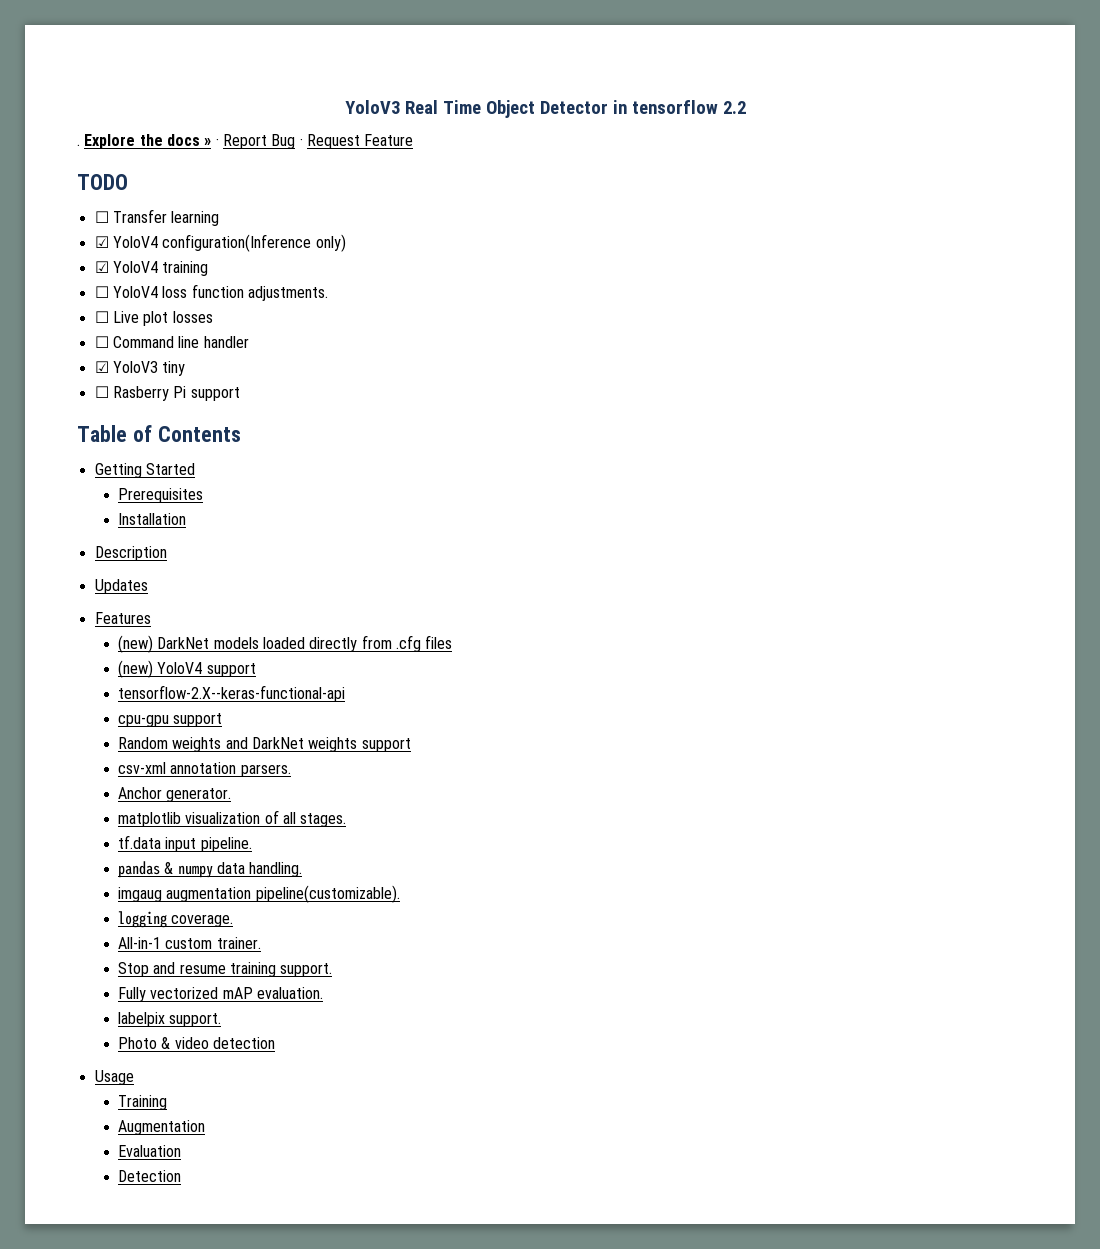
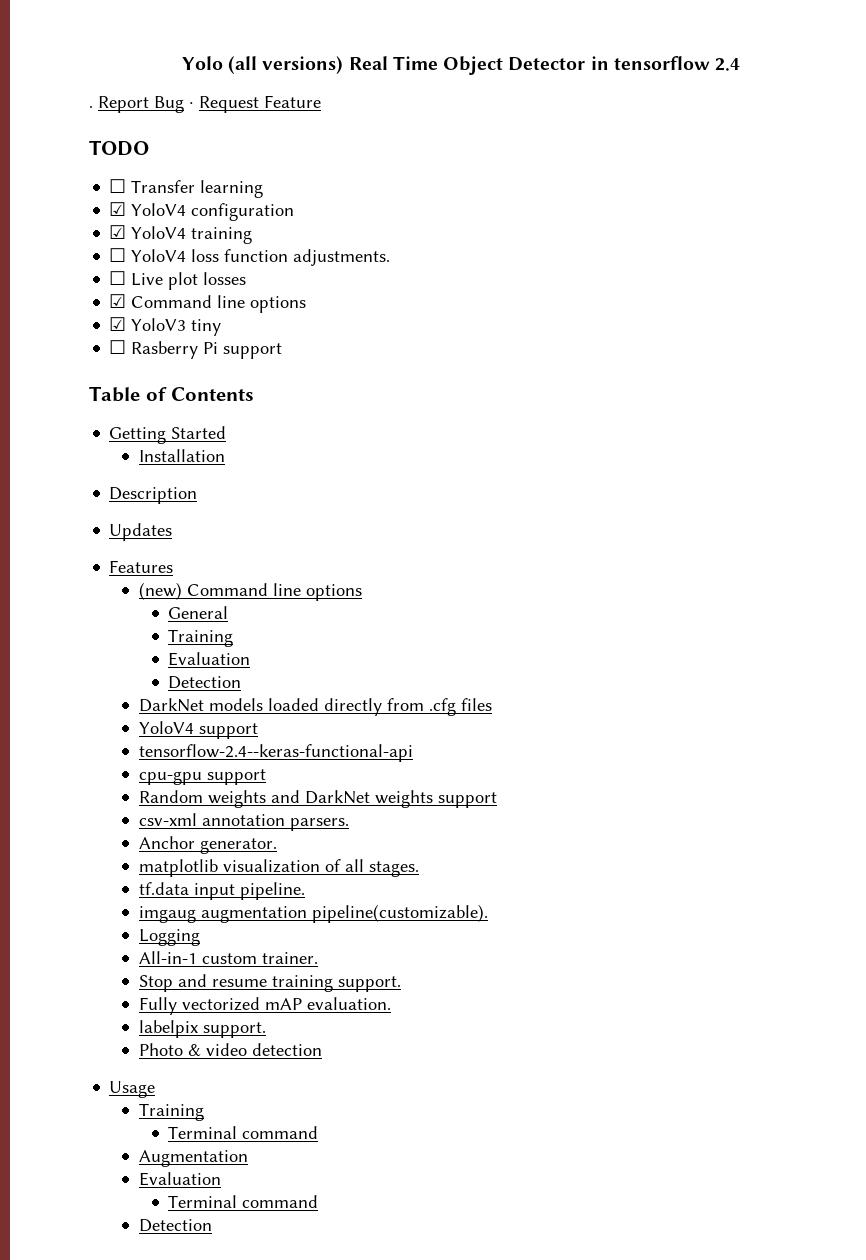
- YoloV3 Real Time Object Detector in tensorflow 2.2
+ Yolo (all versions) Real Time Object Detector in tensorflow 2.4
- Explore the docs » · Report Bug · Request Feature
+ Report Bug · Request Feature
- ☑ YoloV4 configuration(Inference only)
+ ☑ YoloV4 configuration
- ☐ Command line handler
+ ☑ Command line options
- Prerequisites
- (new) DarkNet models loaded directly from .cfg files
+ (new) Command line options
+ General
+ Training
+ Evaluation
+ Detection
+ DarkNet models loaded directly from .cfg files
- (new) YoloV4 support
+ YoloV4 support
- tensorflow-2.X--keras-functional-api
+ tensorflow-2.4--keras-functional-api
- pandas & numpy data handling.
- logging coverage.
+ Logging
  Usage
  Training
+ Terminal command
  Augmentation
  Evaluation
+ Terminal command

